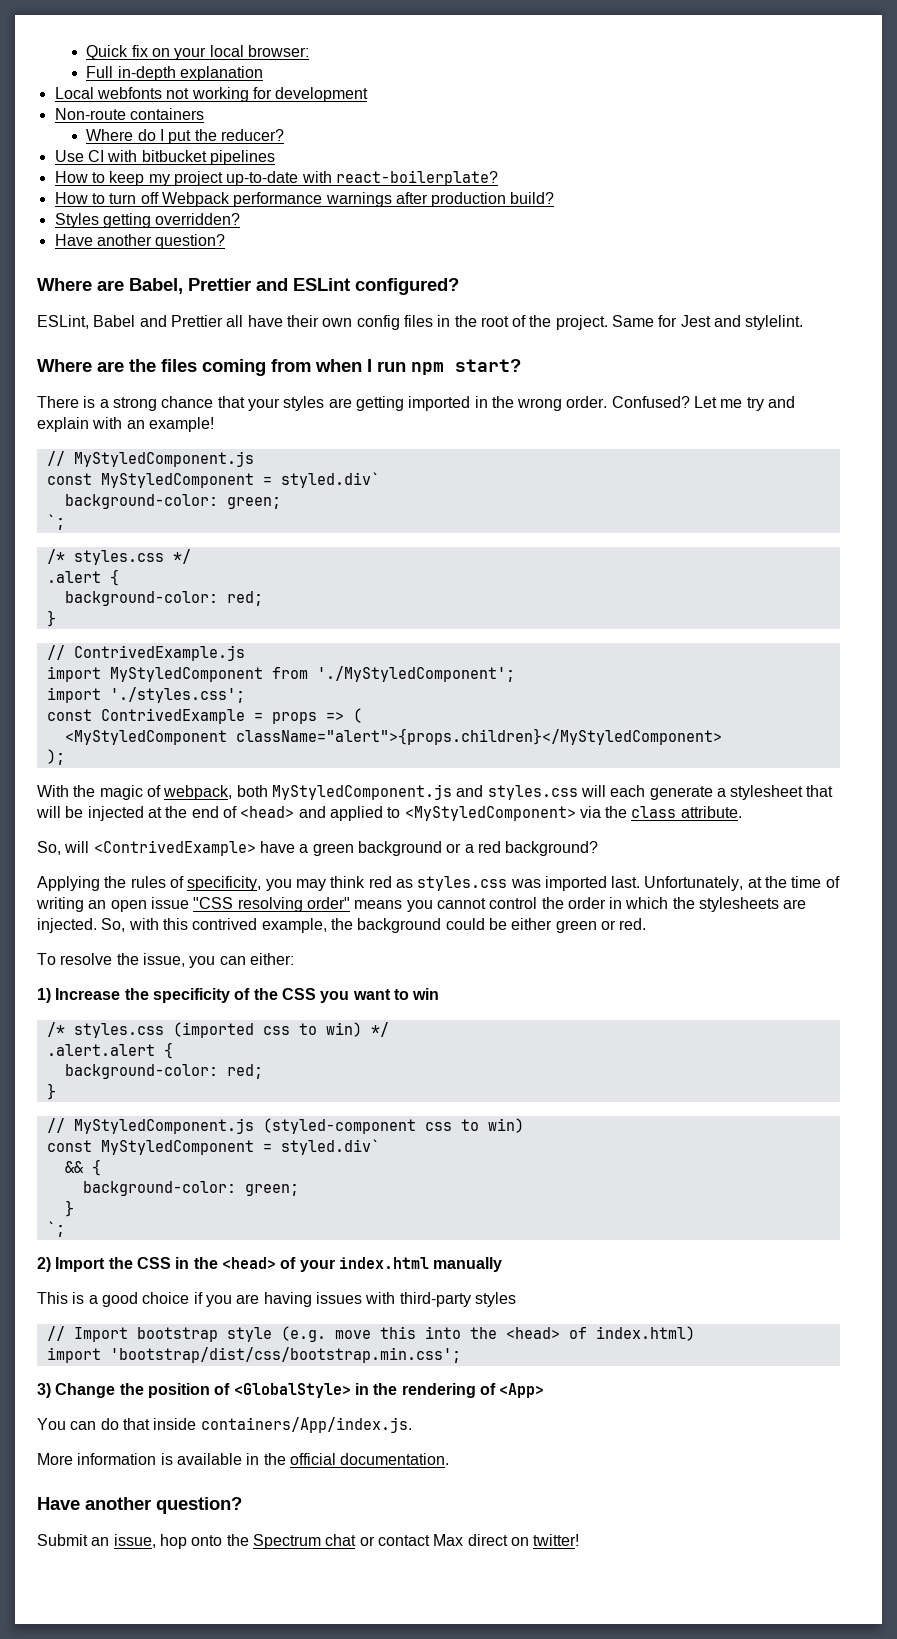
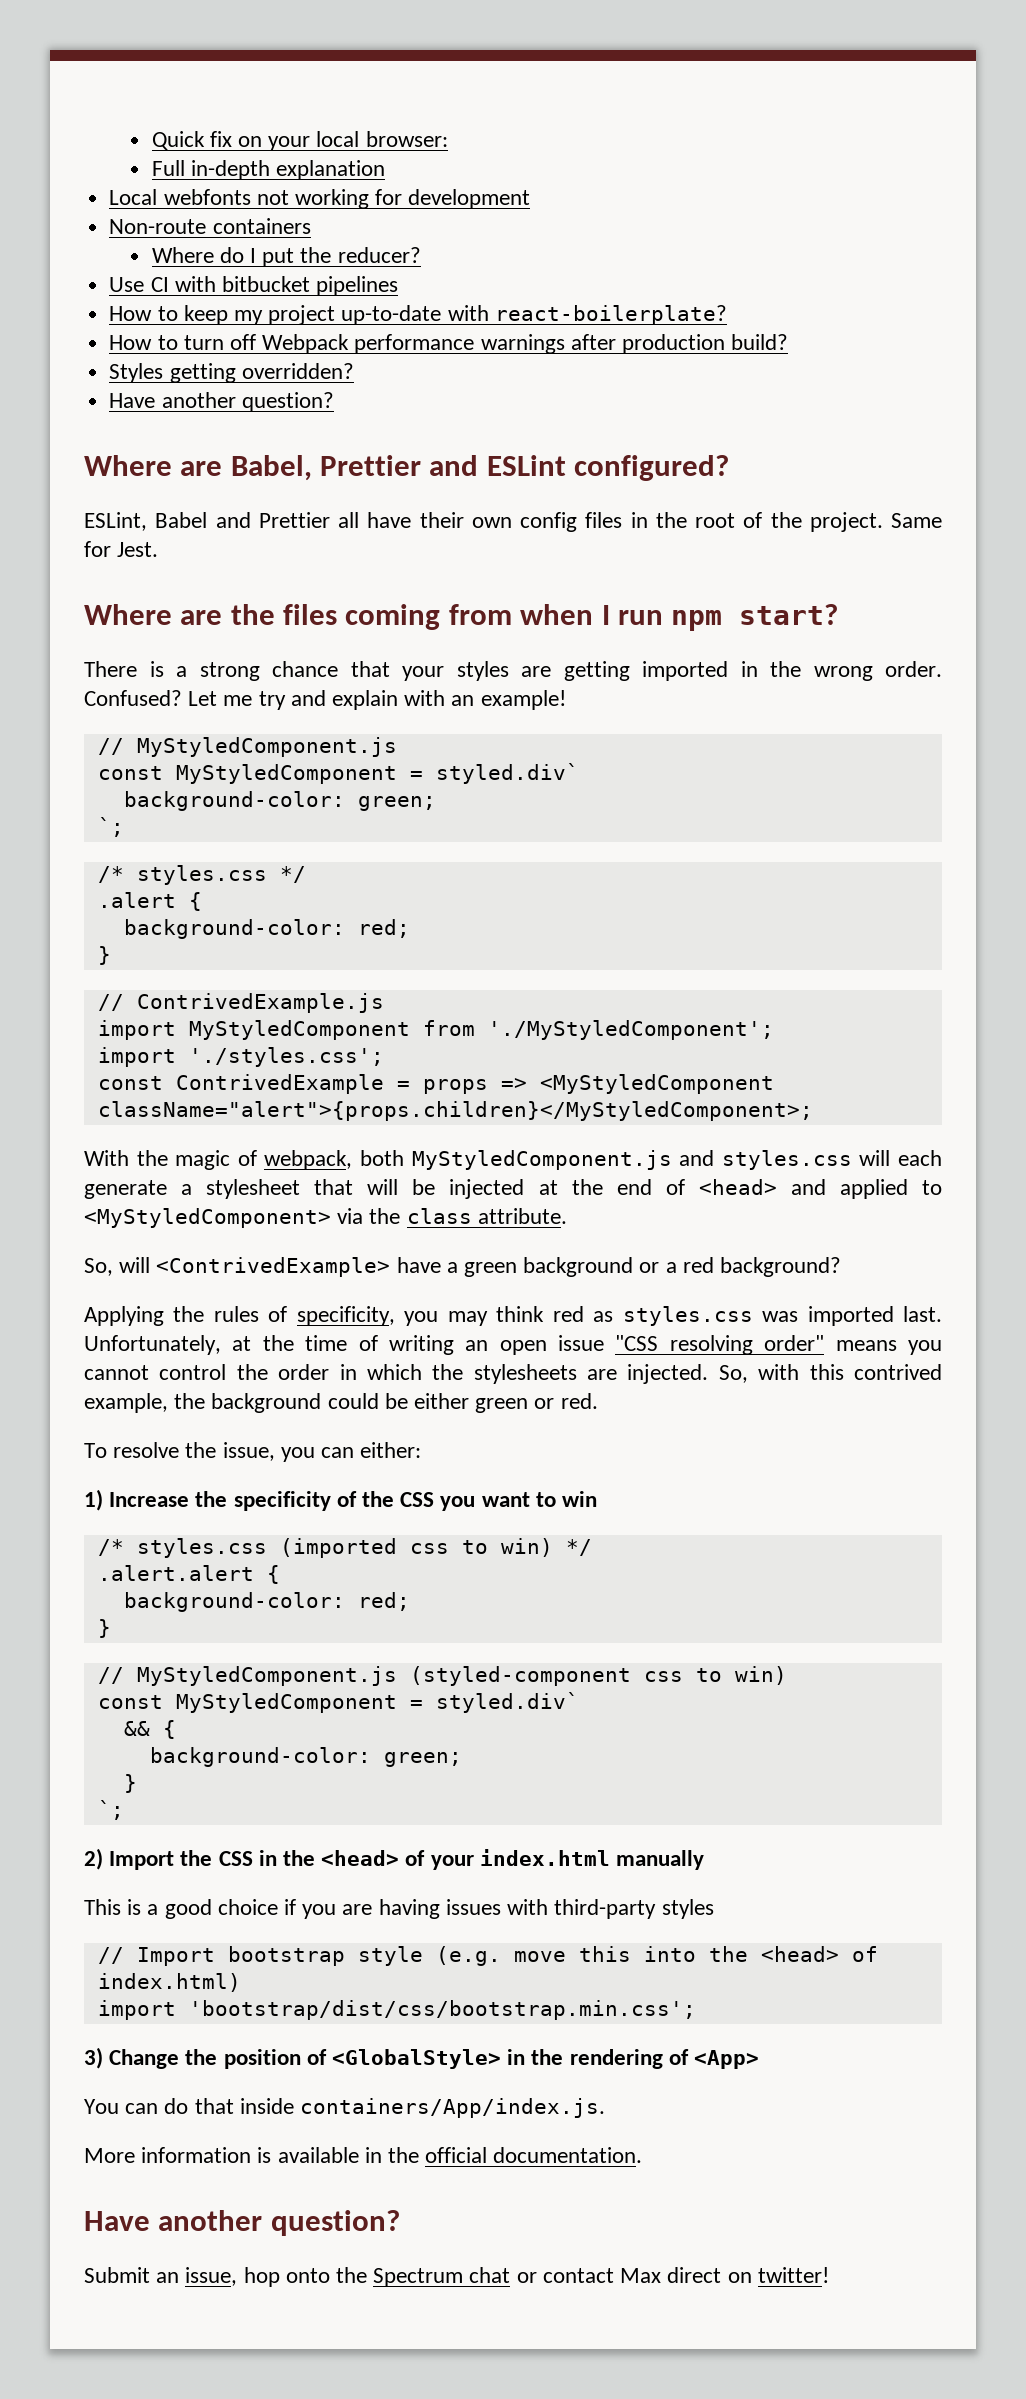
- Same for Jest and stylelint.
+ Same for Jest.
- const ContrivedExample = props => (
- <MyStyledComponent className="alert">{props.children}</MyStyledComponent>
- );
+ const ContrivedExample = props => <MyStyledComponent className="alert">{props.children}</MyStyledComponent>;

